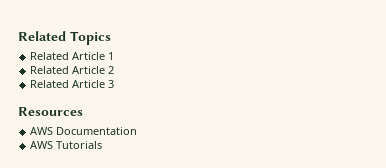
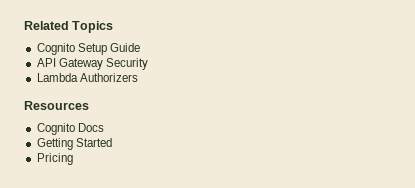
- Related Article 1
- Related Article 2
- Related Article 3
+ Cognito Setup Guide
+ API Gateway Security
+ Lambda Authorizers
  Resources
- AWS Documentation
- AWS Tutorials
+ Cognito Docs
+ Getting Started
+ Pricing

